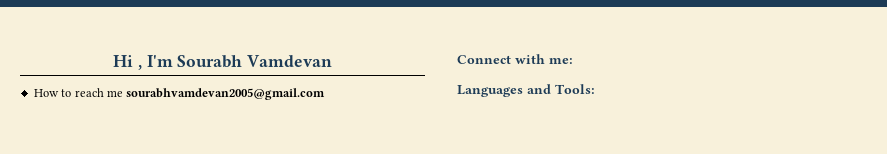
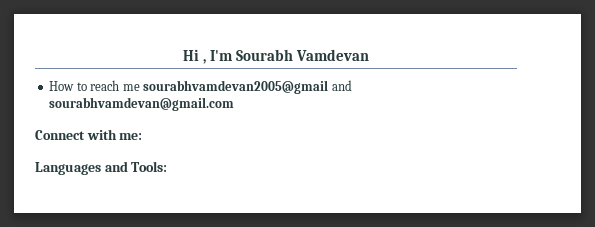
- How to reach me sourabhvamdevan2005@gmail.com
+ How to reach me sourabhvamdevan2005@gmail and sourabhvamdevan@gmail.com

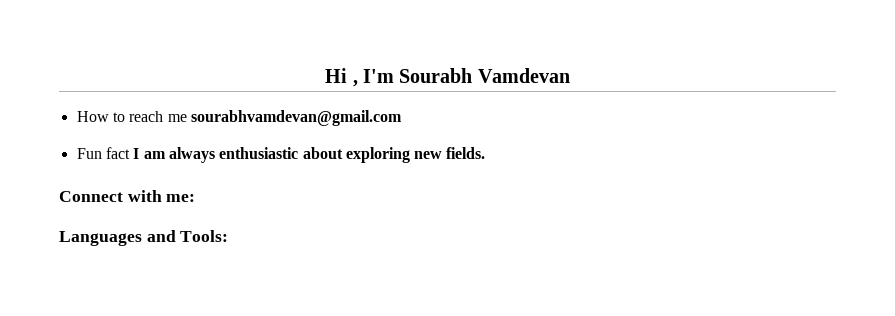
- How to reach me sourabhvamdevan2005@gmail and sourabhvamdevan@gmail.com
+ How to reach me sourabhvamdevan@gmail.com
+ Fun fact I am always enthusiastic about exploring new fields.

